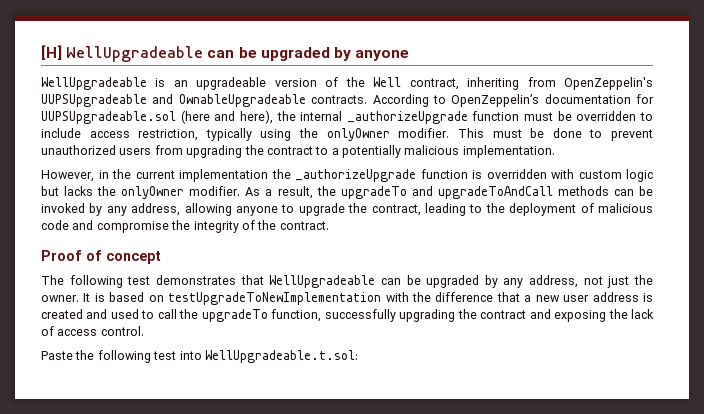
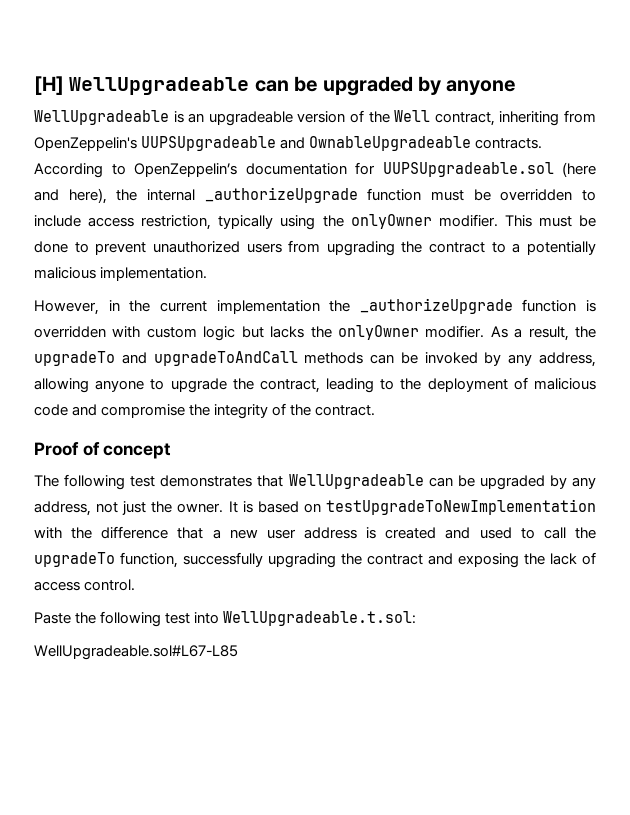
+ WellUpgradeable.sol#L67-L85

